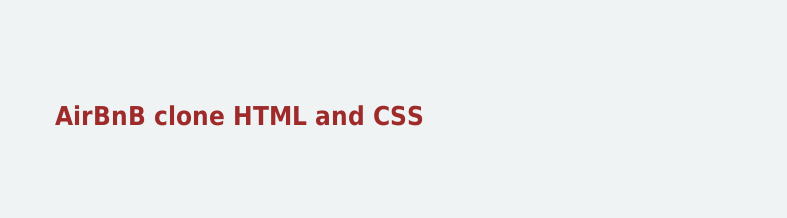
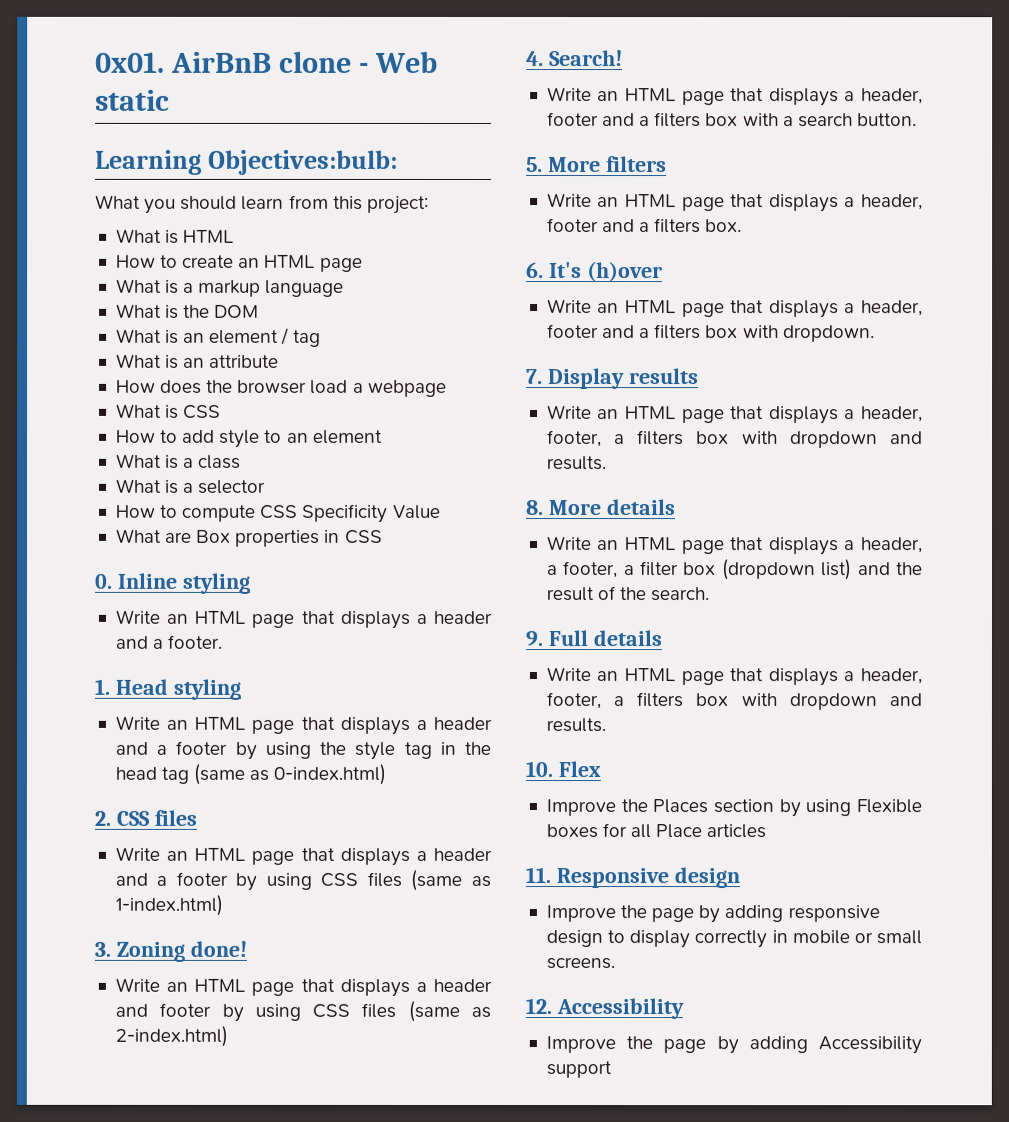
+ 0x01.
- AirBnB clone HTML and CSS
+ AirBnB clone - Web static
+ Learning Objectives:bulb:
+ What you should learn from this project:
+ What is HTML
+ How to create an HTML page
+ What is a markup language
+ What is the DOM
+ What is an element / tag
+ What is an attribute
+ How does the browser load a webpage
+ What is CSS
+ How to add style to an element
+ What is a class
+ What is a selector
+ How to compute CSS Specificity Value
+ What are Box properties in CSS
+ 0. Inline styling
+ Write an HTML page that displays a header and a footer.
+ 1. Head styling
+ Write an HTML page that displays a header and a footer by using the style tag in the head tag (same as 0-index.html)
+ 2. CSS files
+ Write an HTML page that displays a header and a footer by using CSS files (same as 1-index.html)
+ 3. Zoning done!
+ Write an HTML page that displays a header and footer by using CSS files (same as 2-index.html)
+ 4. Search!
+ Write an HTML page that displays a header, footer and a filters box with a search button.
+ 5. More filters
+ Write an HTML page that displays a header, footer and a filters box.
+ 6. It's (h)over
+ Write an HTML page that displays a header, footer and a filters box with dropdown.
+ 7. Display results
+ Write an HTML page that displays a header, footer, a filters box with dropdown and results.
+ 8. More details
+ Write an HTML page that displays a header, a footer, a filter box (dropdown list) and the result of the search.
+ 9. Full details
+ Write an HTML page that displays a header, footer, a filters box with dropdown and results.
+ 10. Flex
+ Improve the Places section by using Flexible boxes for all Place articles
+ 11. Responsive design
+ Improve the page by adding responsive design to display correctly in mobile or small screens.
+ 12. Accessibility
+ Improve the page by adding Accessibility support

